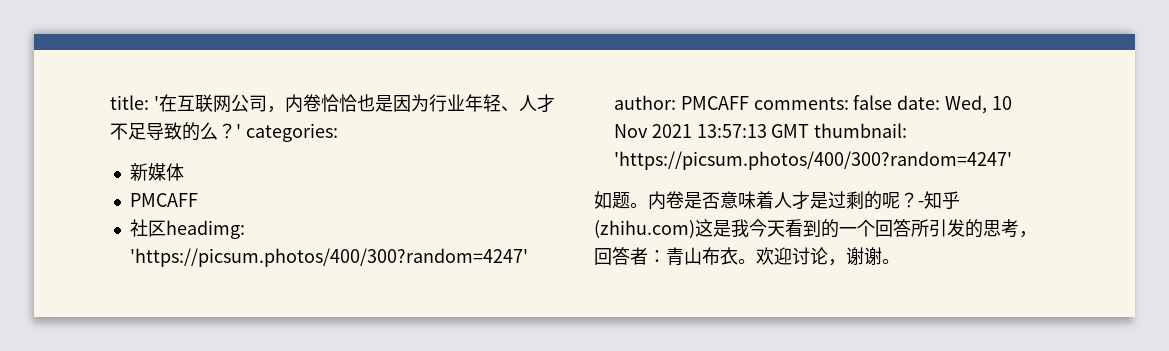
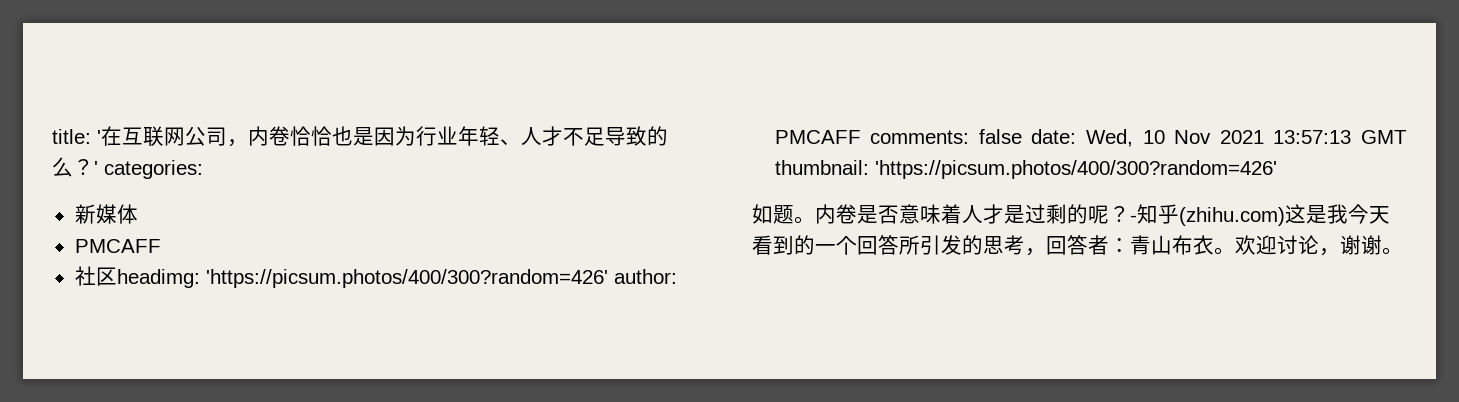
- 社区headimg: 'https://picsum.photos/400/300?random=4247' author: PMCAFF comments: false date: Wed, 10 Nov 2021 13:57:13 GMT thumbnail: 'https://picsum.photos/400/300?random=4247'
+ 社区headimg: 'https://picsum.photos/400/300?random=426' author: PMCAFF comments: false date: Wed, 10 Nov 2021 13:57:13 GMT thumbnail: 'https://picsum.photos/400/300?random=426'

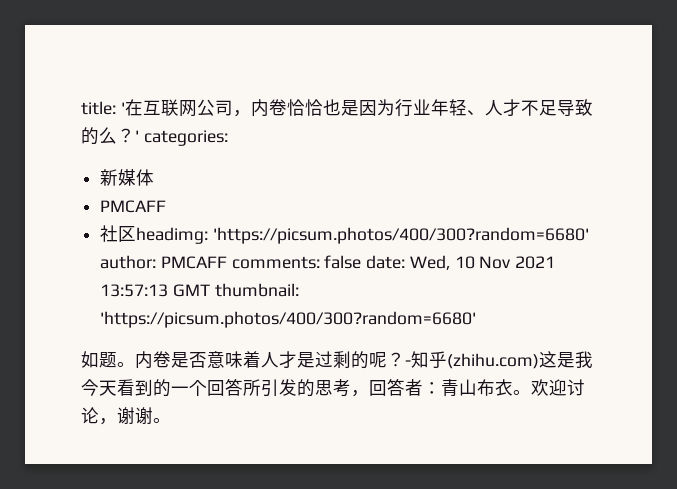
- 社区headimg: 'https://picsum.photos/400/300?random=426' author: PMCAFF comments: false date: Wed, 10 Nov 2021 13:57:13 GMT thumbnail: 'https://picsum.photos/400/300?random=426'
+ 社区headimg: 'https://picsum.photos/400/300?random=6680' author: PMCAFF comments: false date: Wed, 10 Nov 2021 13:57:13 GMT thumbnail: 'https://picsum.photos/400/300?random=6680'

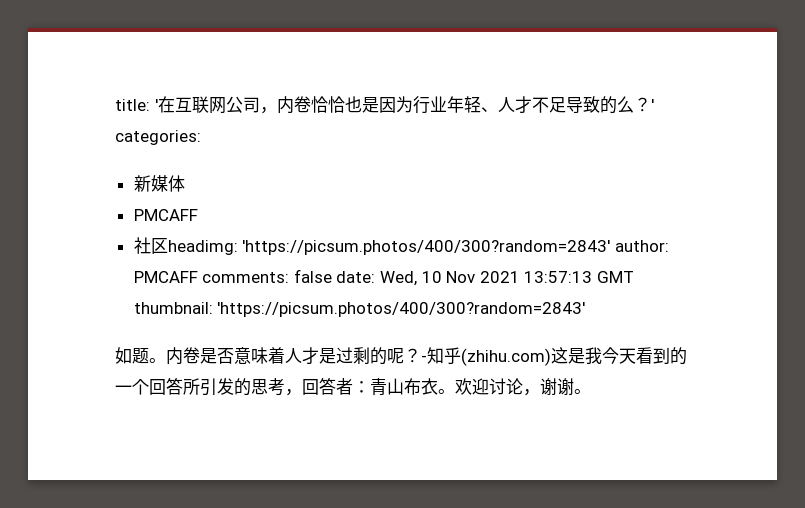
- 社区headimg: 'https://picsum.photos/400/300?random=6680' author: PMCAFF comments: false date: Wed, 10 Nov 2021 13:57:13 GMT thumbnail: 'https://picsum.photos/400/300?random=6680'
+ 社区headimg: 'https://picsum.photos/400/300?random=2843' author: PMCAFF comments: false date: Wed, 10 Nov 2021 13:57:13 GMT thumbnail: 'https://picsum.photos/400/300?random=2843'

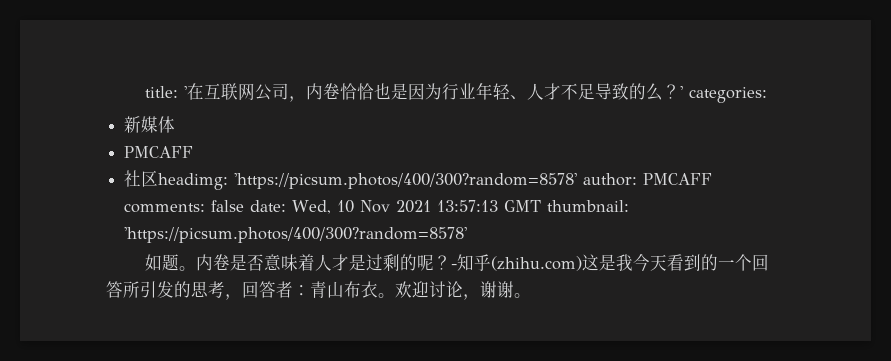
- 社区headimg: 'https://picsum.photos/400/300?random=2843' author: PMCAFF comments: false date: Wed, 10 Nov 2021 13:57:13 GMT thumbnail: 'https://picsum.photos/400/300?random=2843'
+ 社区headimg: 'https://picsum.photos/400/300?random=8578' author: PMCAFF comments: false date: Wed, 10 Nov 2021 13:57:13 GMT thumbnail: 'https://picsum.photos/400/300?random=8578'

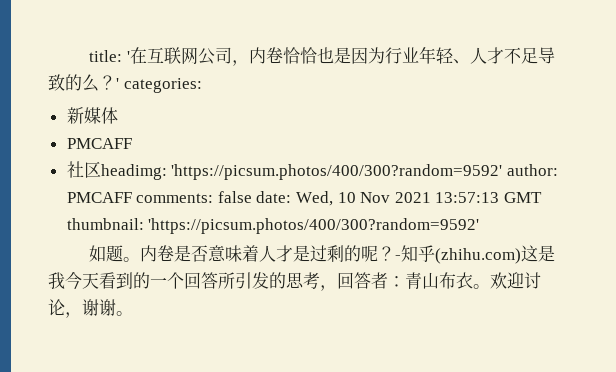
- 社区headimg: 'https://picsum.photos/400/300?random=8578' author: PMCAFF comments: false date: Wed, 10 Nov 2021 13:57:13 GMT thumbnail: 'https://picsum.photos/400/300?random=8578'
+ 社区headimg: 'https://picsum.photos/400/300?random=9592' author: PMCAFF comments: false date: Wed, 10 Nov 2021 13:57:13 GMT thumbnail: 'https://picsum.photos/400/300?random=9592'

